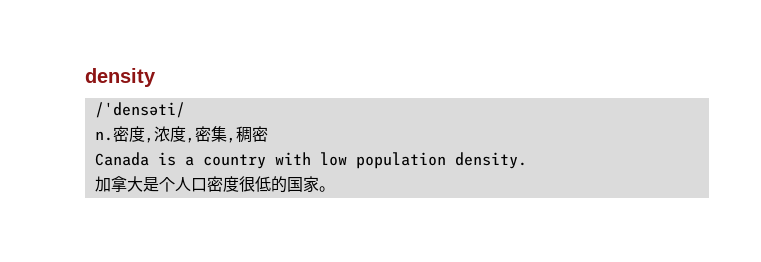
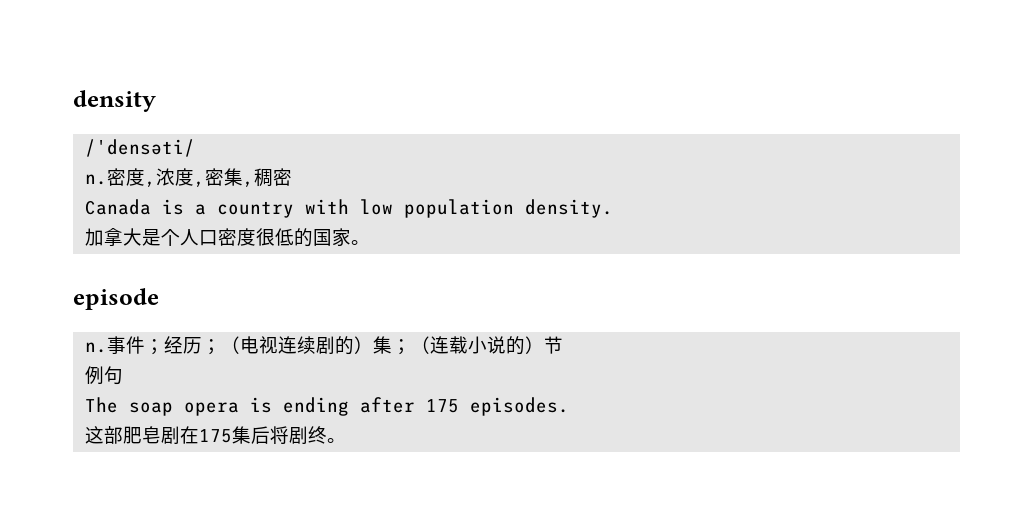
+ episode
+ n.事件；经历；（电视连续剧的）集；（连载小说的）节
+ 例句
+ The soap opera is ending after 175 episodes.
+ 这部肥皂剧在175集后将剧终。

